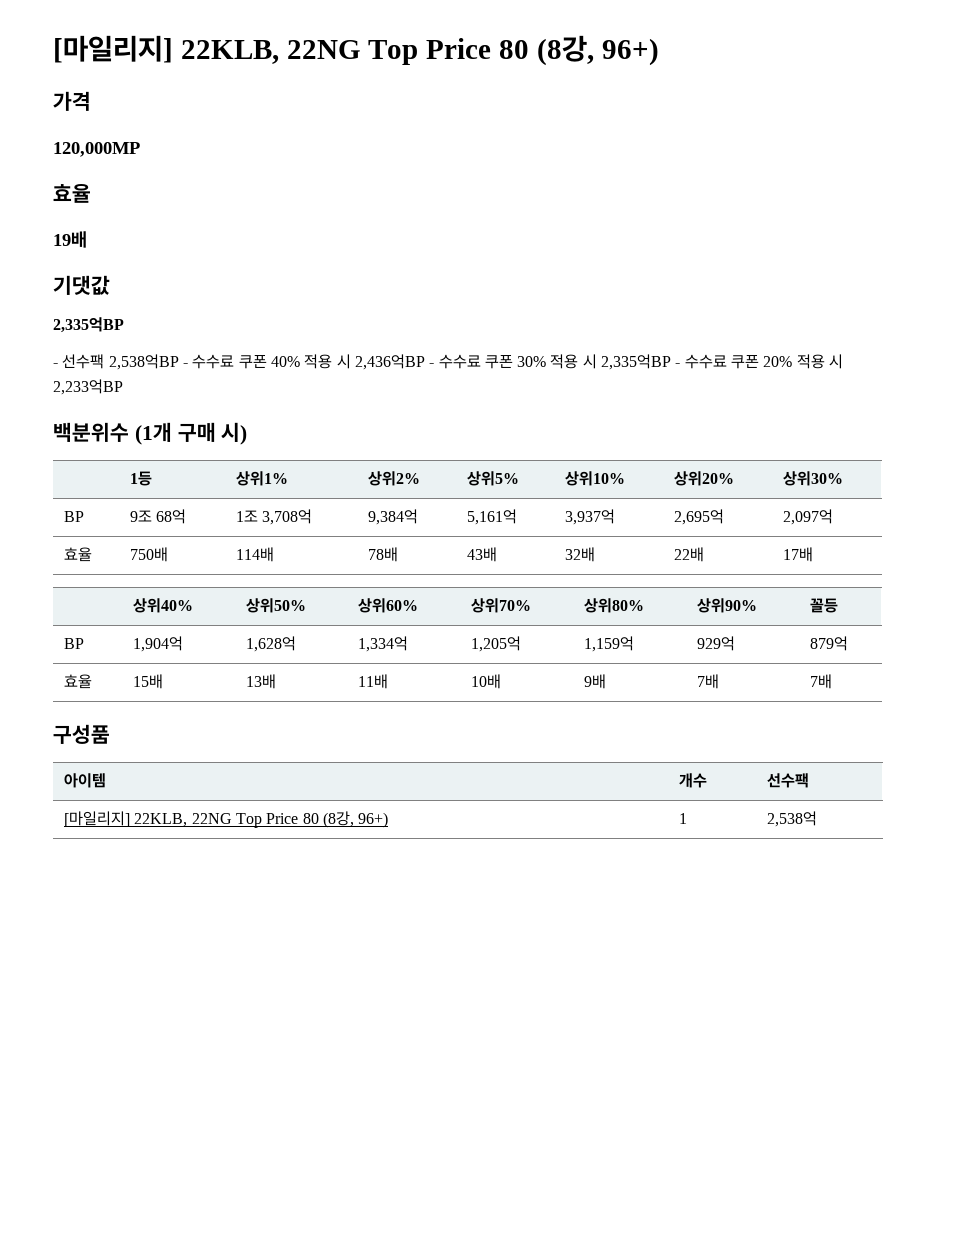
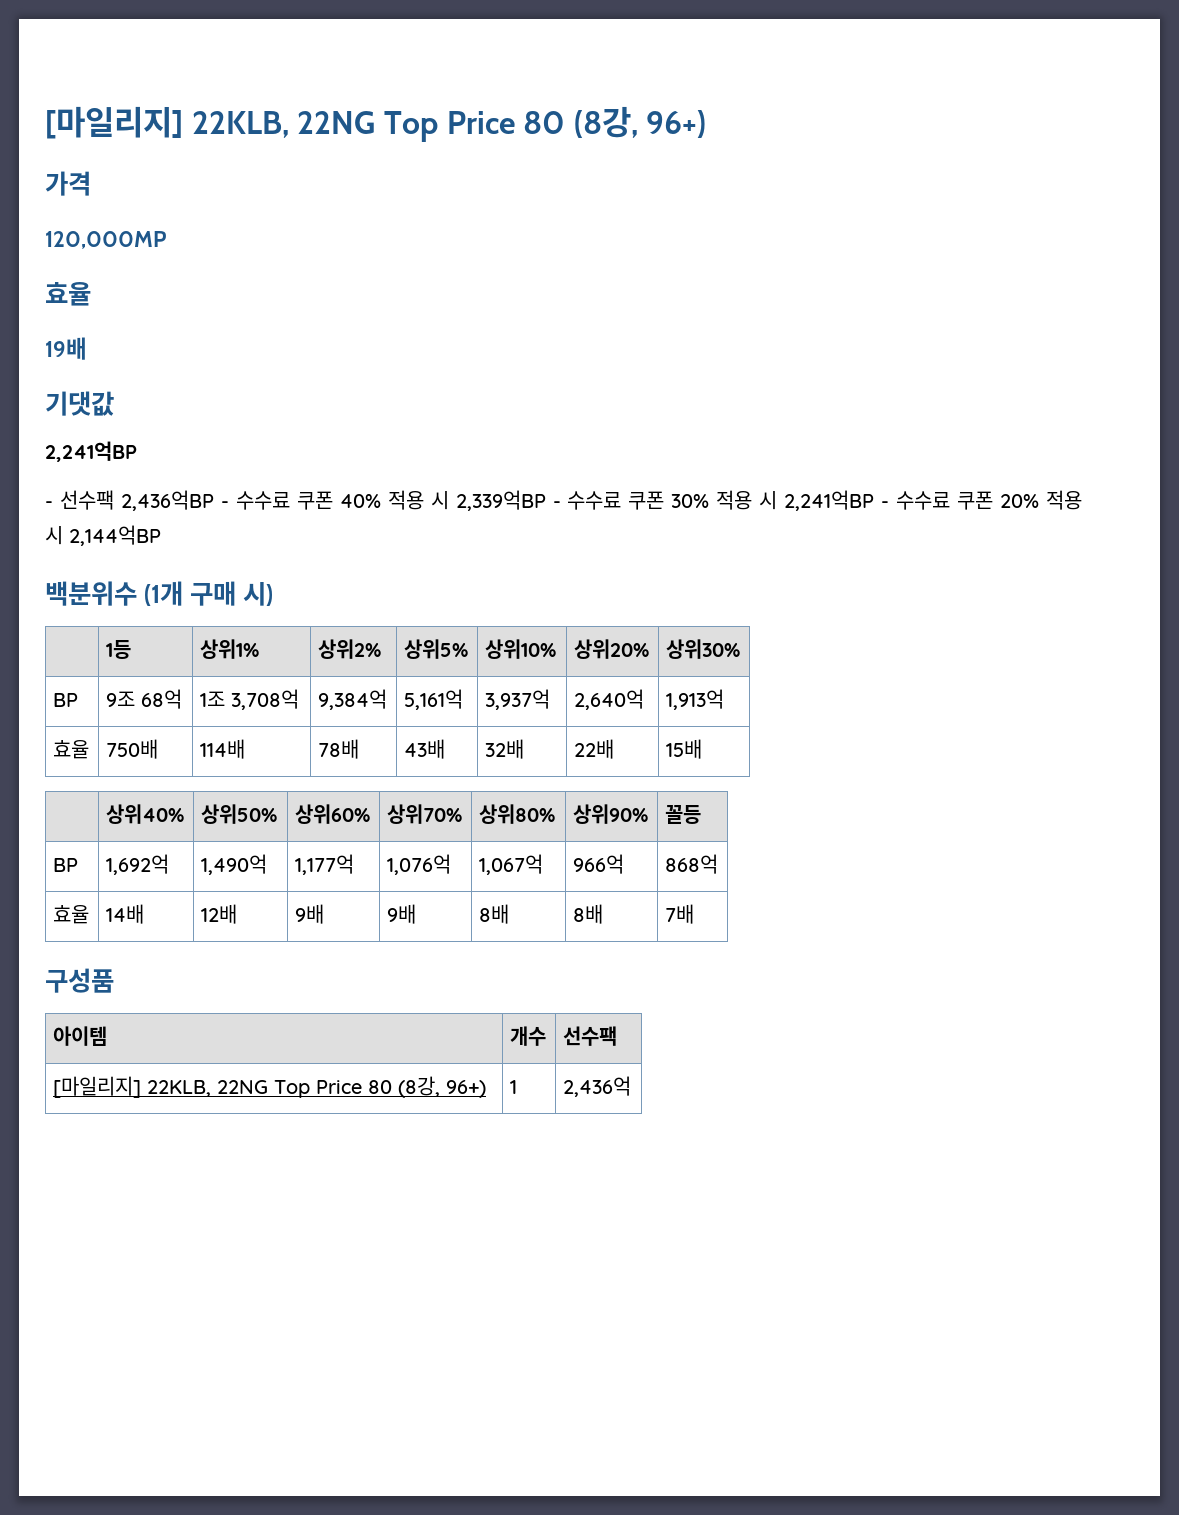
  기댓값
- 2,335억BP
+ 2,241억BP
- - 선수팩 2,538억BP - 수수료 쿠폰 40% 적용 시 2,436억BP - 수수료 쿠폰 30% 적용 시 2,335억BP - 수수료 쿠폰 20% 적용 시 2,233억BP
+ - 선수팩 2,436억BP - 수수료 쿠폰 40% 적용 시 2,339억BP - 수수료 쿠폰 30% 적용 시 2,241억BP - 수수료 쿠폰 20% 적용 시 2,144억BP
- BP | 9조 68억 | 1조 3,708억 | 9,384억 | 5,161억 | 3,937억 | 2,695억 | 2,097억
+ BP | 9조 68억 | 1조 3,708억 | 9,384억 | 5,161억 | 3,937억 | 2,640억 | 1,913억
- 효율 | 750배 | 114배 | 78배 | 43배 | 32배 | 22배 | 17배
+ 효율 | 750배 | 114배 | 78배 | 43배 | 32배 | 22배 | 15배
- BP | 1,904억 | 1,628억 | 1,334억 | 1,205억 | 1,159억 | 929억 | 879억
- 효율 | 15배 | 13배 | 11배 | 10배 | 9배 | 7배 | 7배
+ BP | 1,692억 | 1,490억 | 1,177억 | 1,076억 | 1,067억 | 966억 | 868억
+ 효율 | 14배 | 12배 | 9배 | 9배 | 8배 | 8배 | 7배
- [마일리지] 22KLB, 22NG Top Price 80 (8강, 96+) | 1 | 2,538억
+ [마일리지] 22KLB, 22NG Top Price 80 (8강, 96+) | 1 | 2,436억

